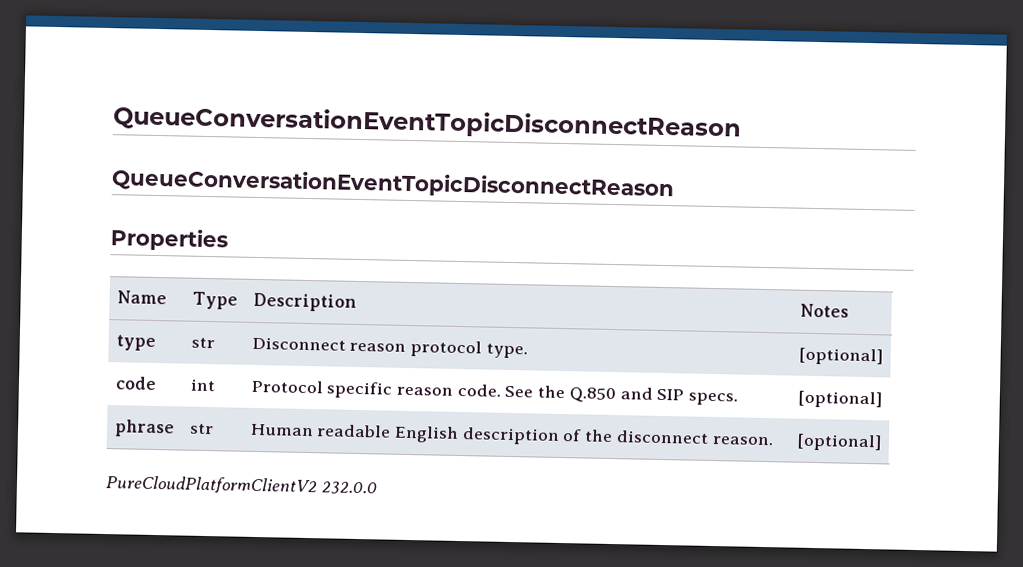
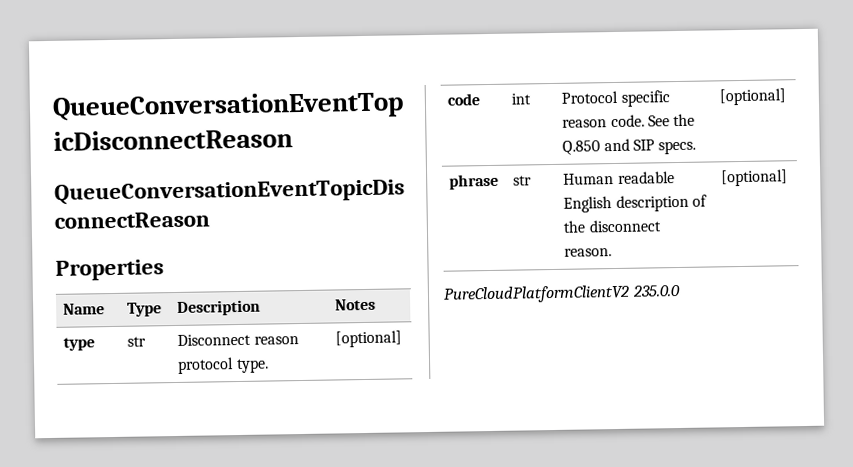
- PureCloudPlatformClientV2 232.0.0
+ PureCloudPlatformClientV2 235.0.0

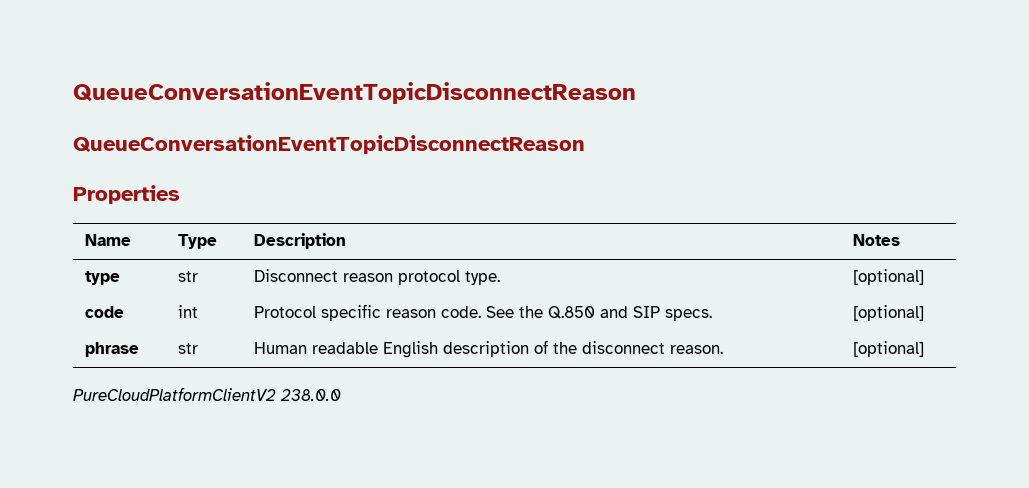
- PureCloudPlatformClientV2 235.0.0
+ PureCloudPlatformClientV2 238.0.0

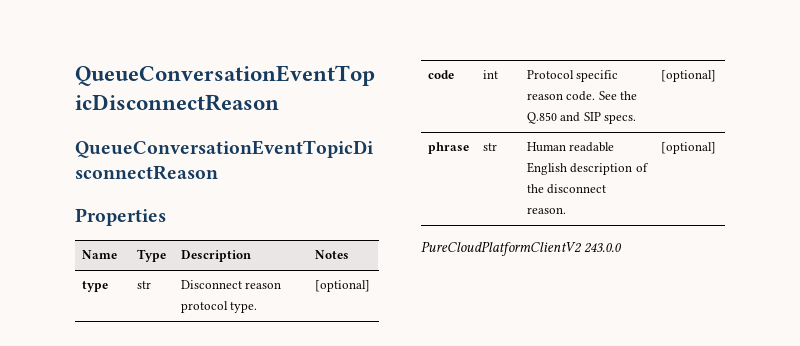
- PureCloudPlatformClientV2 238.0.0
+ PureCloudPlatformClientV2 243.0.0

